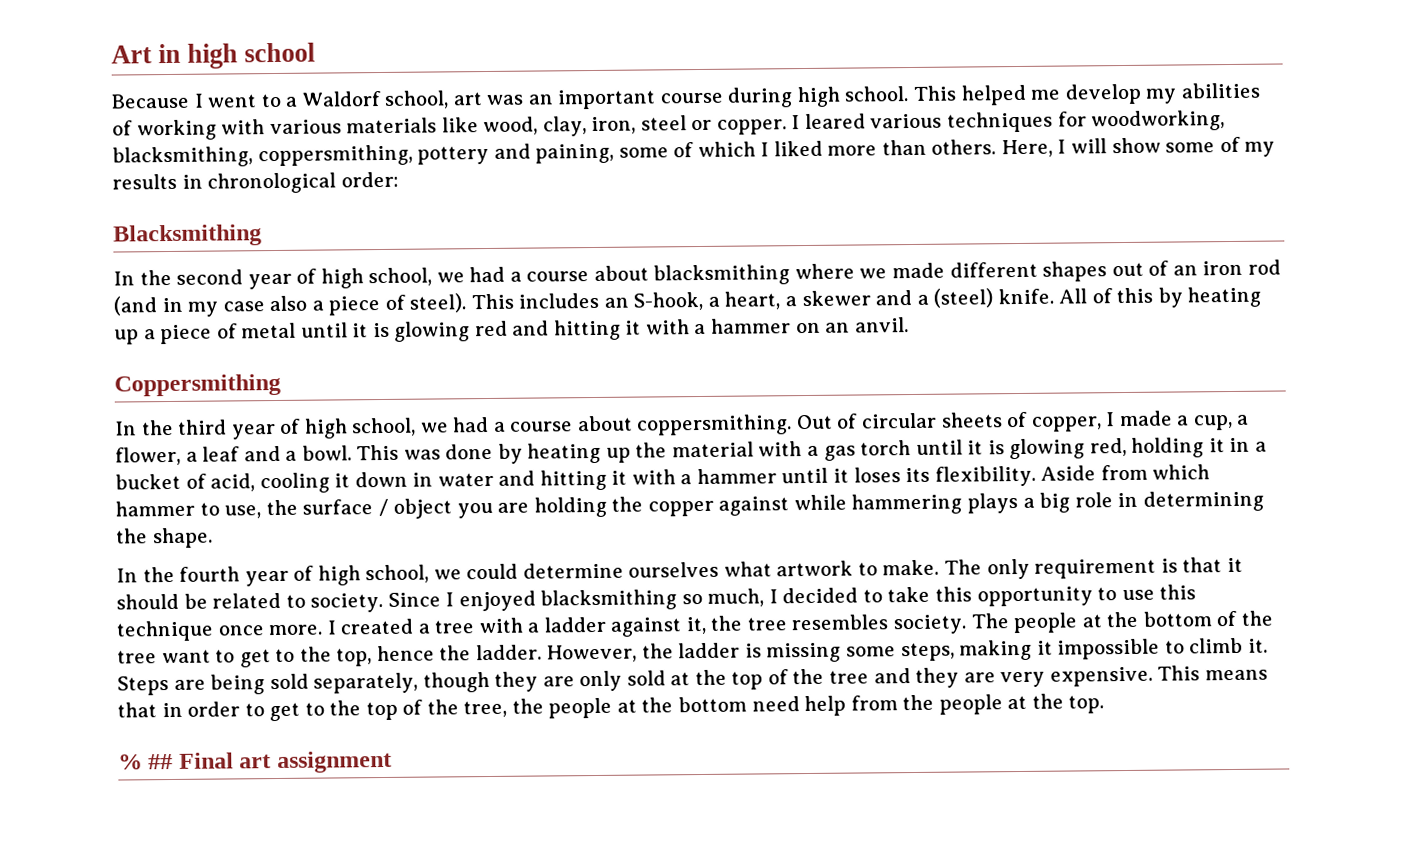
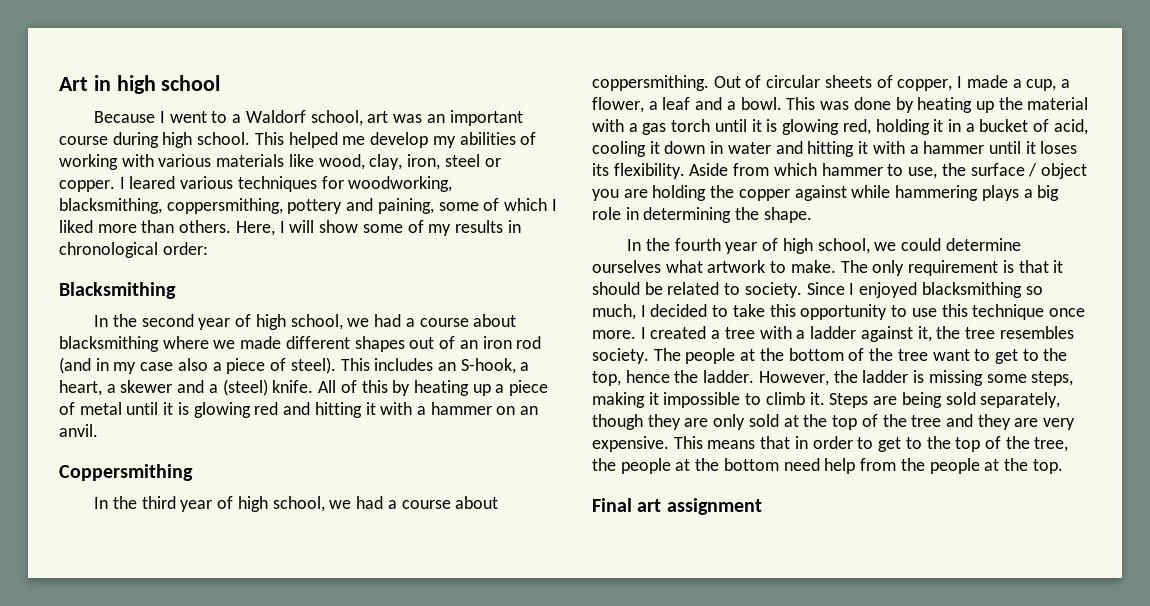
- % ## Final art assignment
+ Final art assignment

